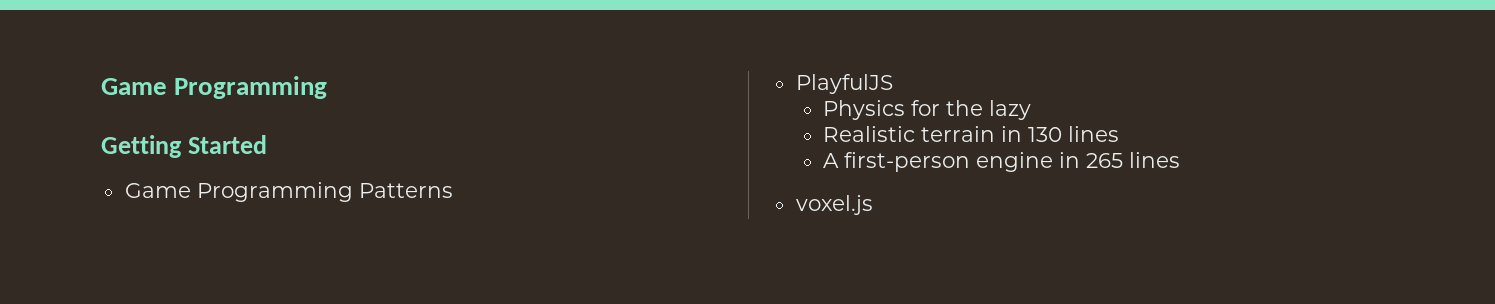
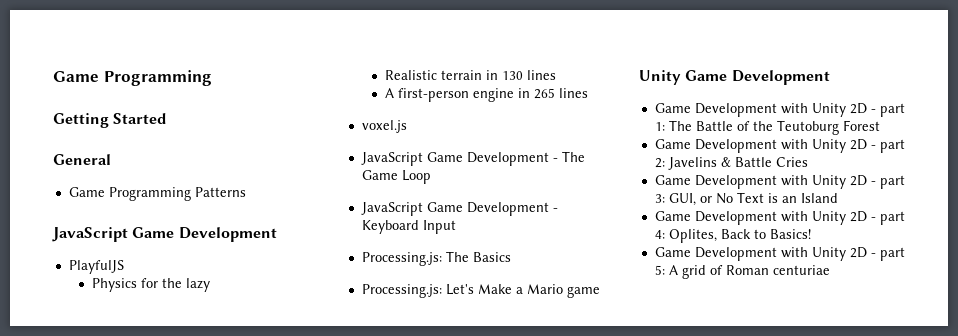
+ General
  Game Programming Patterns
+ JavaScript Game Development
+ JavaScript Game Development - The Game Loop
+ JavaScript Game Development - Keyboard Input
+ Processing.js: The Basics
+ Processing.js: Let's Make a Mario game
+ Unity Game Development
+ Game Development with Unity 2D - part 1: The Battle of the Teutoburg Forest
+ Game Development with Unity 2D - part 2: Javelins & Battle Cries
+ Game Development with Unity 2D - part 3: GUI, or No Text is an Island
+ Game Development with Unity 2D - part 4: Oplites, Back to Basics!
+ Game Development with Unity 2D - part 5: A grid of Roman centuriae

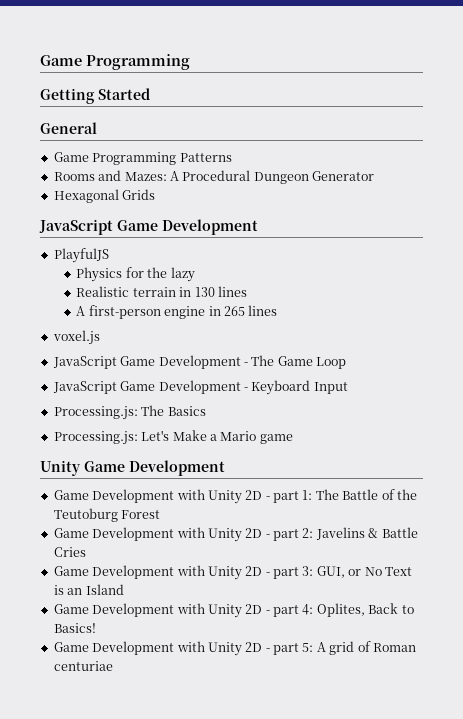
+ Rooms and Mazes: A Procedural Dungeon Generator
+ Hexagonal Grids

